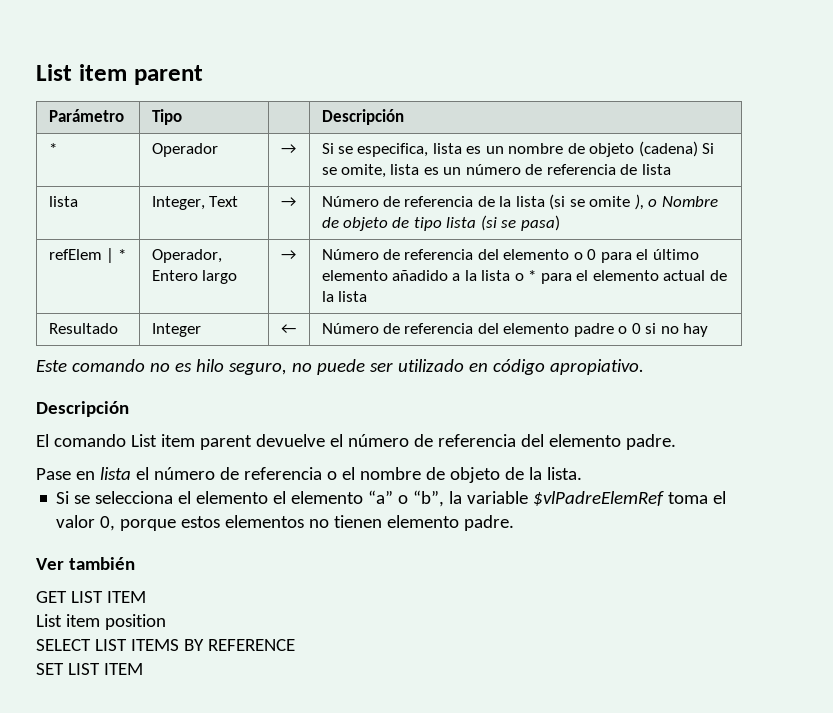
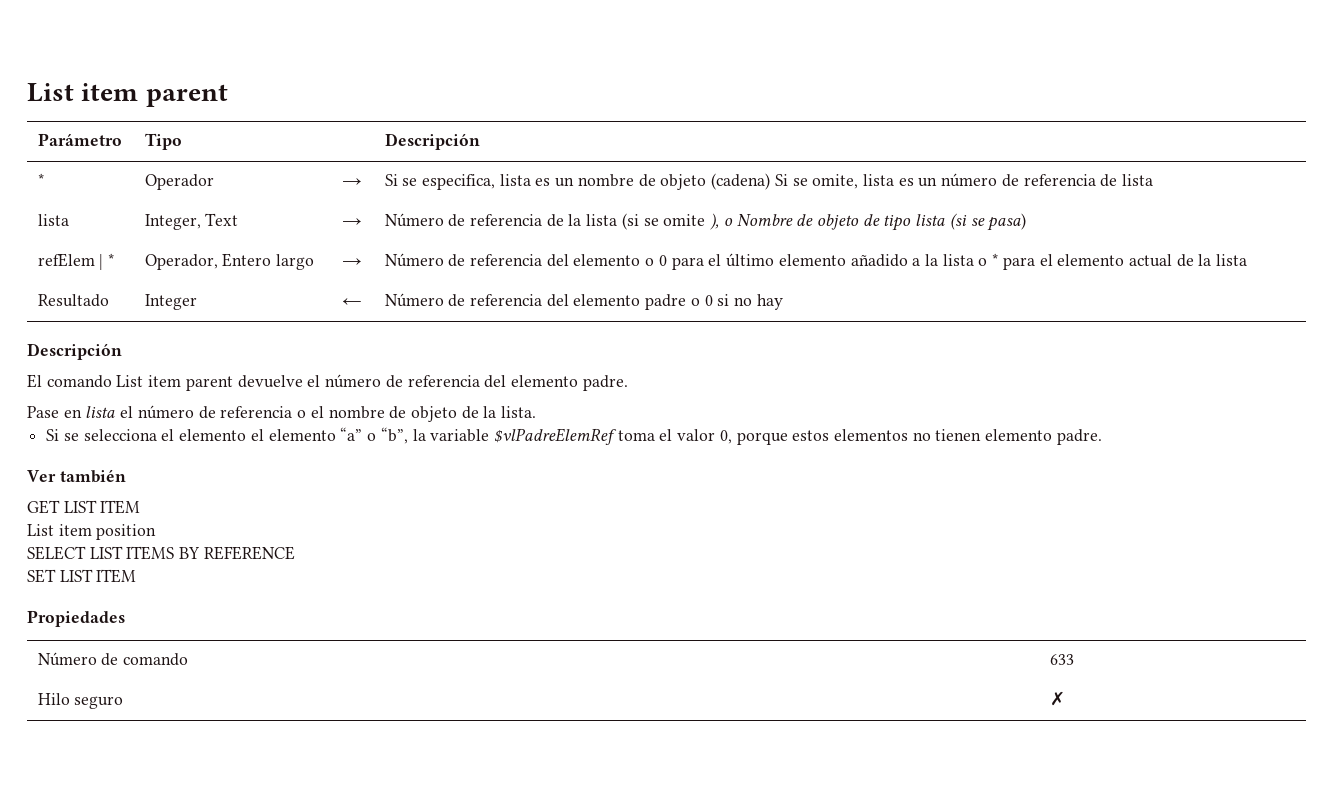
- Este comando no es hilo seguro, no puede ser utilizado en código apropiativo.
+ Propiedades
+ Número de comando | 633
+ Hilo seguro | ✗

